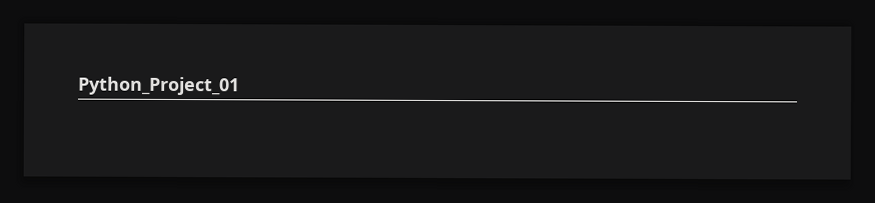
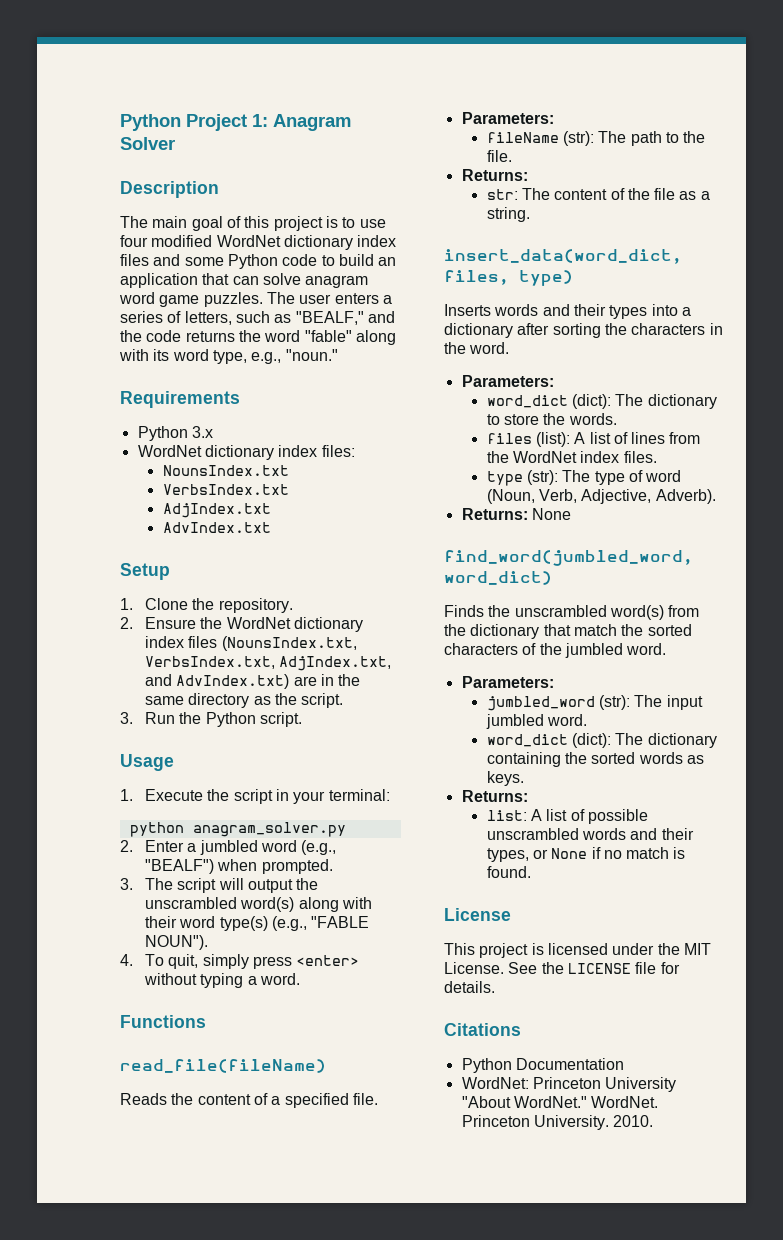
- Python_Project_01
+ Python Project 1: Anagram Solver
+ Description
+ The main goal of this project is to use four modified WordNet dictionary index files and some Python code to build an application that can solve anagram word game puzzles. The user enters a series of letters, such as "BEALF," and the code returns the word "fable" along with its word type, e.g., "noun."
+ Requirements
+ Python 3.x
+ WordNet dictionary index files:
+ NounsIndex.txt
+ VerbsIndex.txt
+ AdjIndex.txt
+ AdvIndex.txt
+ Setup
+ 1. Clone the repository.
+ 2. Ensure the WordNet dictionary index files (NounsIndex.txt, VerbsIndex.txt, AdjIndex.txt, and AdvIndex.txt) are in the same directory as the script.
+ 3. Run the Python script.
+ Usage
+ 1. Execute the script in your terminal:
+ python anagram_solver.py
+ 2. Enter a jumbled word (e.g., "BEALF") when prompted.
+ 3. The script will output the unscrambled word(s) along with their word type(s) (e.g., "FABLE NOUN").
+ 4. To quit, simply press <enter> without typing a word.
+ Functions
+ read_file(fileName)
+ Reads the content of a specified file.
+ Parameters:
+ fileName (str): The path to the file.
+ Returns:
+ str: The content of the file as a string.
+ insert_data(word_dict, files, type)
+ Inserts words and their types into a dictionary after sorting the characters in the word.
+ Parameters:
+ word_dict (dict): The dictionary to store the words.
+ files (list): A list of lines from the WordNet index files.
+ type (str): The type of word (Noun, Verb, Adjective, Adverb).
+ Returns: None
+ find_word(jumbled_word, word_dict)
+ Finds the unscrambled word(s) from the dictionary that match the sorted characters of the jumbled word.
+ Parameters:
+ jumbled_word (str): The input jumbled word.
+ word_dict (dict): The dictionary containing the sorted words as keys.
+ Returns:
+ list: A list of possible unscrambled words and their types, or None if no match is found.
+ License
+ This project is licensed under the MIT License. See the LICENSE file for details.
+ Citations
+ Python Documentation
+ WordNet: Princeton University "About WordNet." WordNet. Princeton University. 2010.

